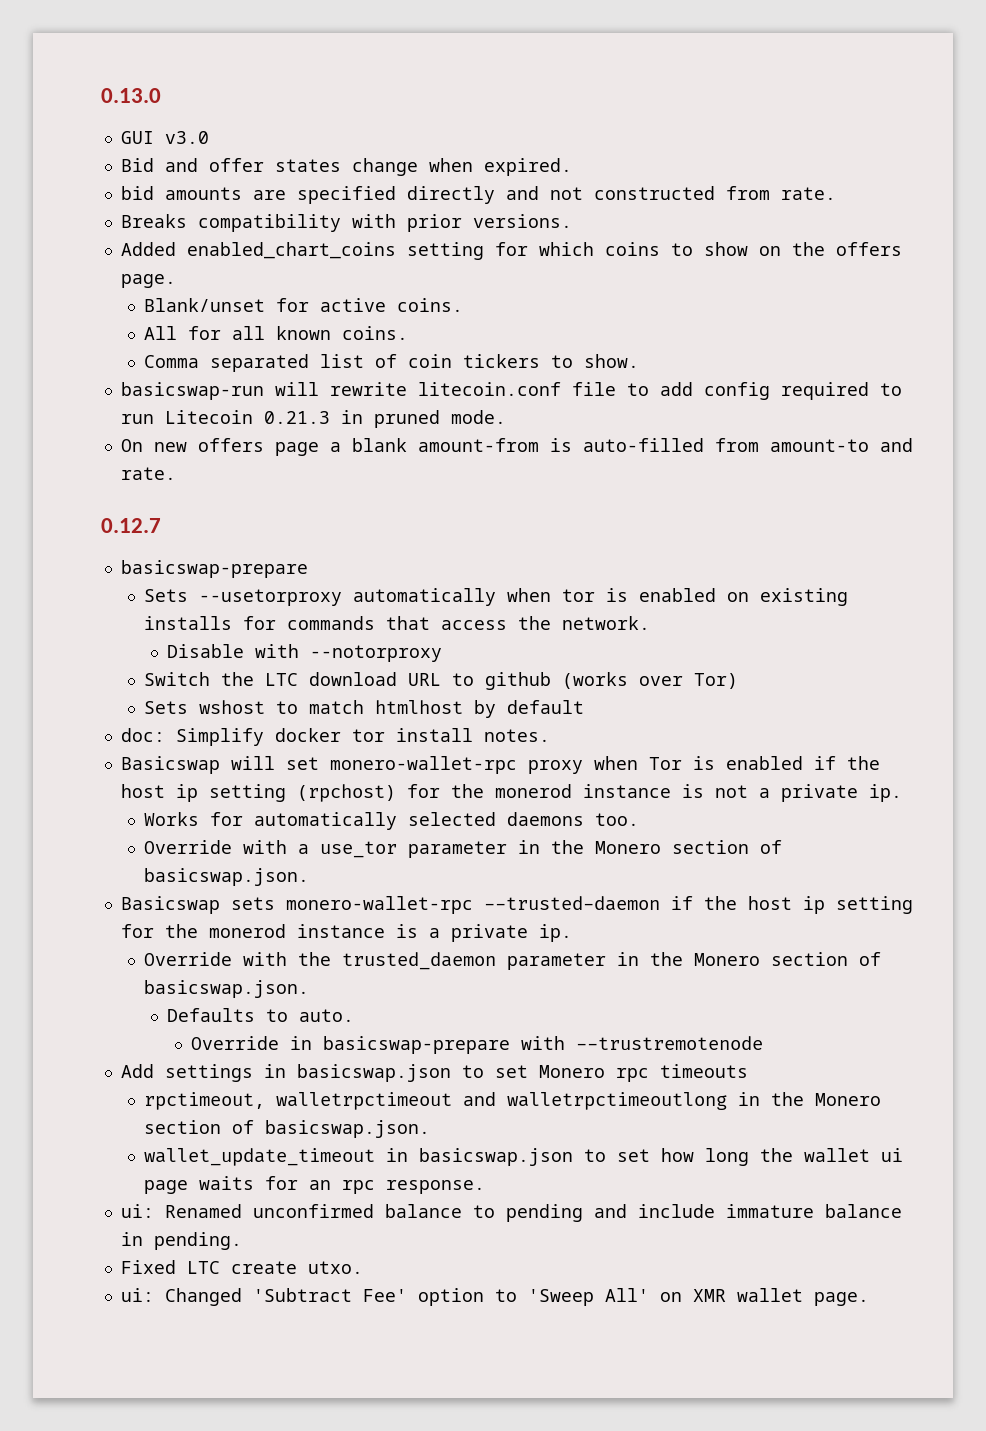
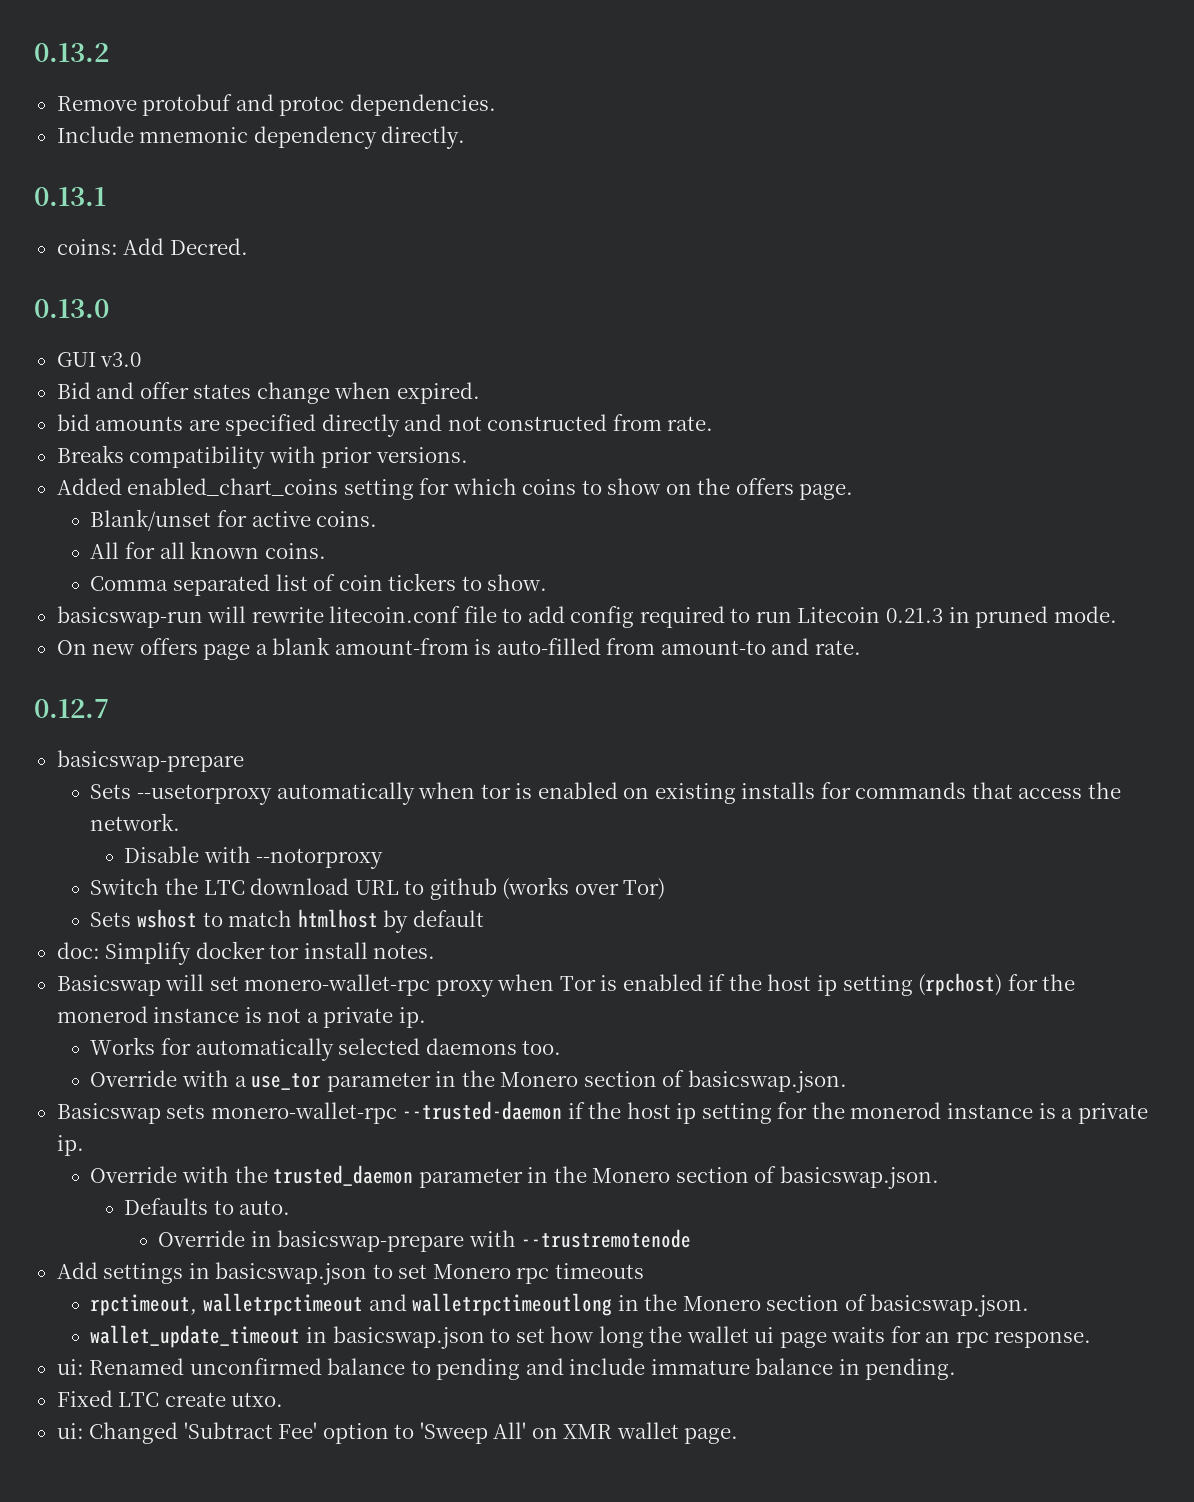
+ 0.13.2
+ Remove protobuf and protoc dependencies.
+ Include mnemonic dependency directly.
+ 0.13.1
+ coins: Add Decred.

